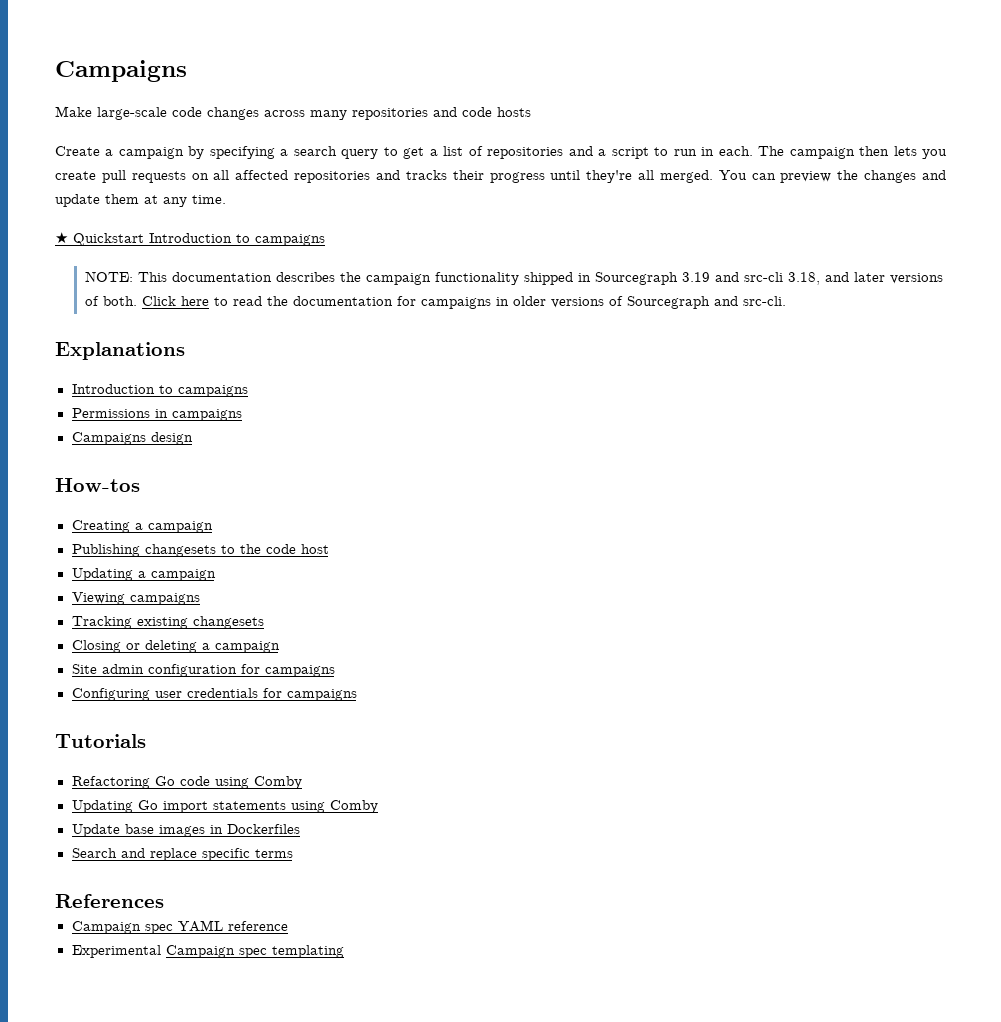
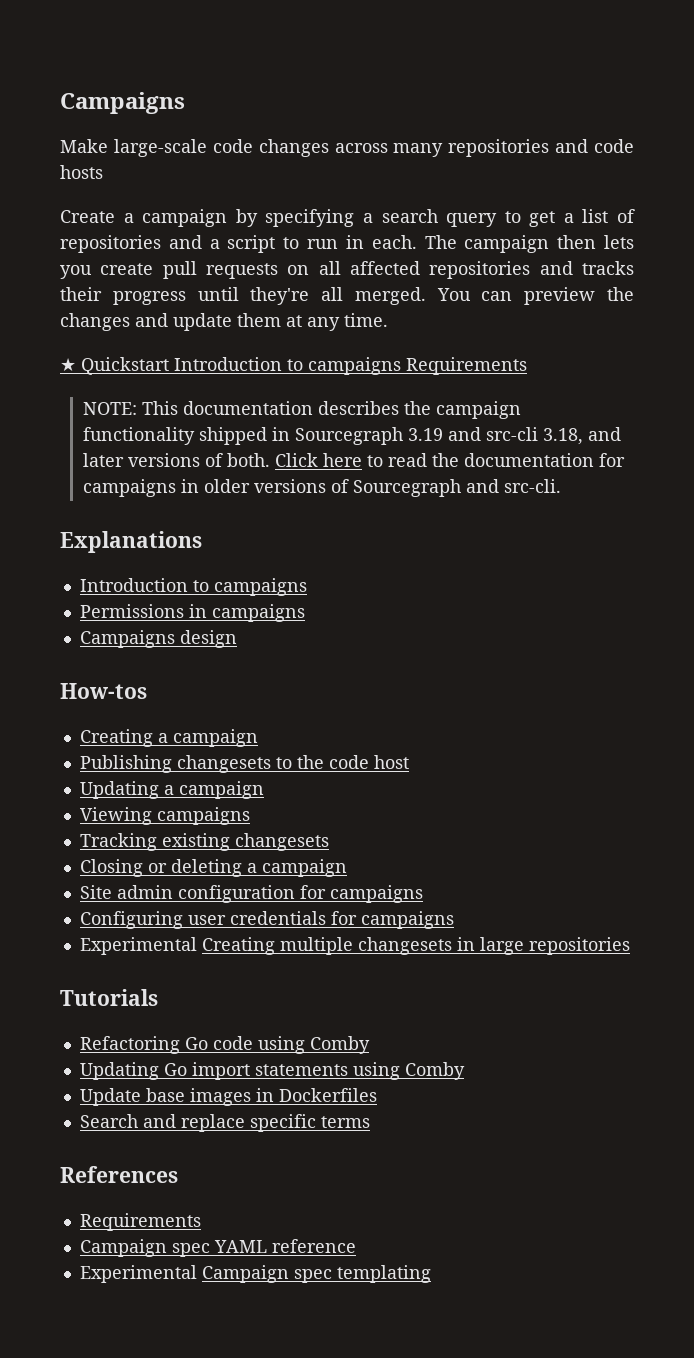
- ★ Quickstart Introduction to campaigns
+ ★ Quickstart Introduction to campaigns Requirements
+ Experimental Creating multiple changesets in large repositories
  References
+ Requirements

